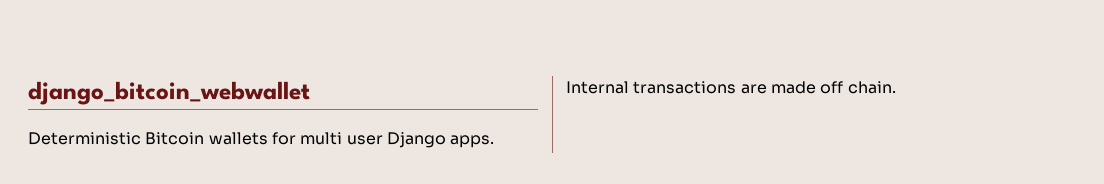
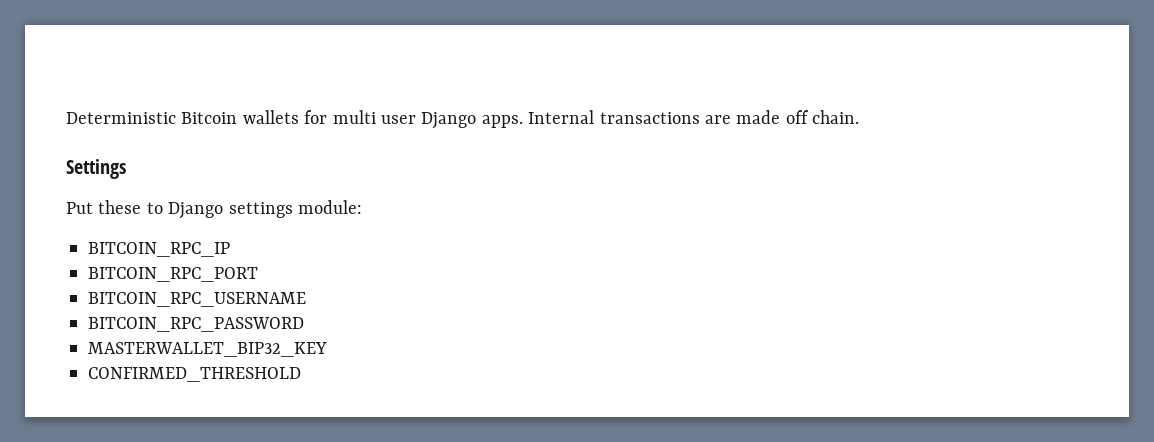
- django_bitcoin_webwallet
+ Settings
+ Put these to Django settings module:
+ BITCOIN_RPC_IP
+ BITCOIN_RPC_PORT
+ BITCOIN_RPC_USERNAME
+ BITCOIN_RPC_PASSWORD
+ MASTERWALLET_BIP32_KEY
+ CONFIRMED_THRESHOLD

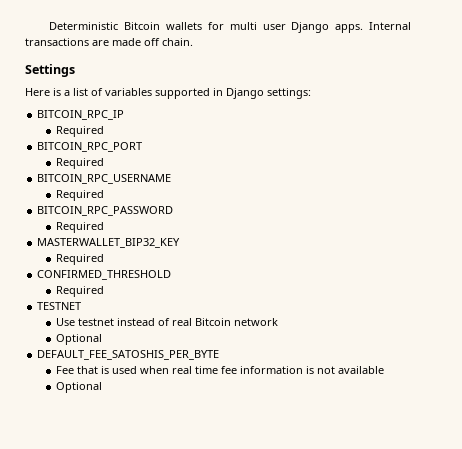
- Put these to Django settings module:
+ Here is a list of variables supported in Django settings:
  BITCOIN_RPC_IP
+ Required
  BITCOIN_RPC_PORT
+ Required
  BITCOIN_RPC_USERNAME
+ Required
  BITCOIN_RPC_PASSWORD
+ Required
  MASTERWALLET_BIP32_KEY
+ Required
  CONFIRMED_THRESHOLD
+ Required
+ TESTNET
+ Use testnet instead of real Bitcoin network
+ Optional
+ DEFAULT_FEE_SATOSHIS_PER_BYTE
+ Fee that is used when real time fee information is not available
+ Optional

